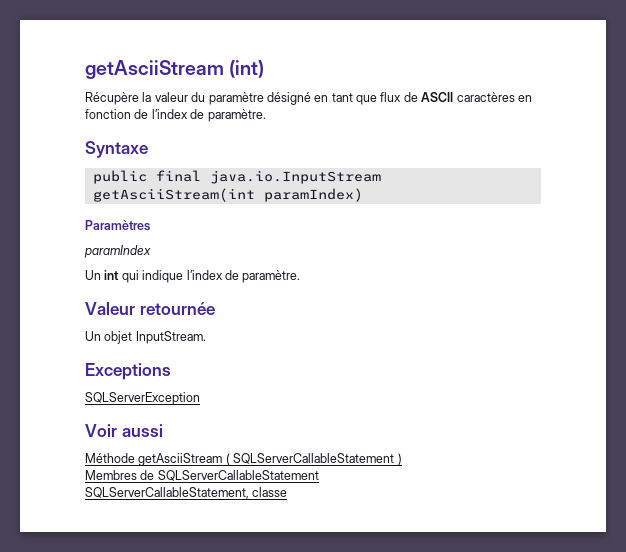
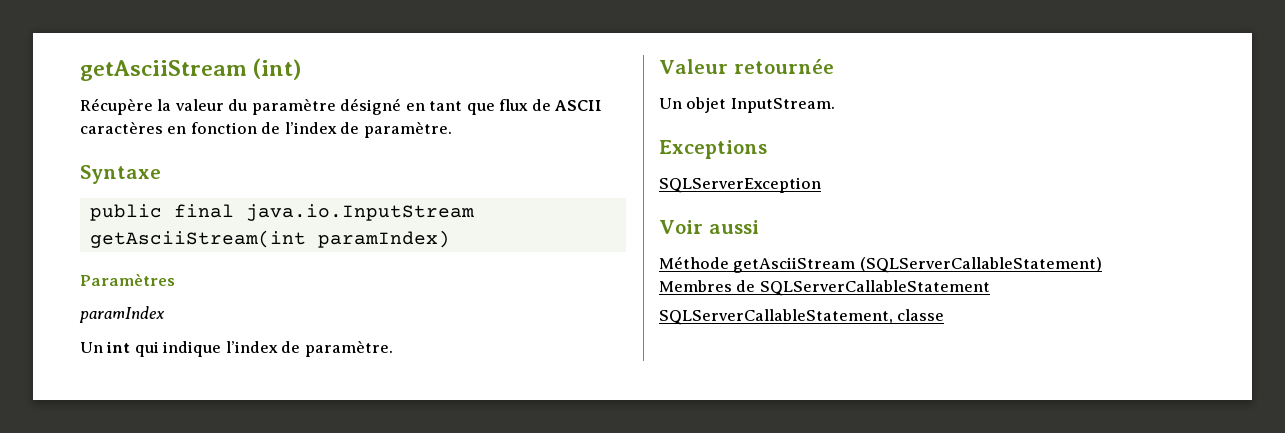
- Méthode getAsciiStream ( SQLServerCallableStatement )
+ Méthode getAsciiStream (SQLServerCallableStatement)

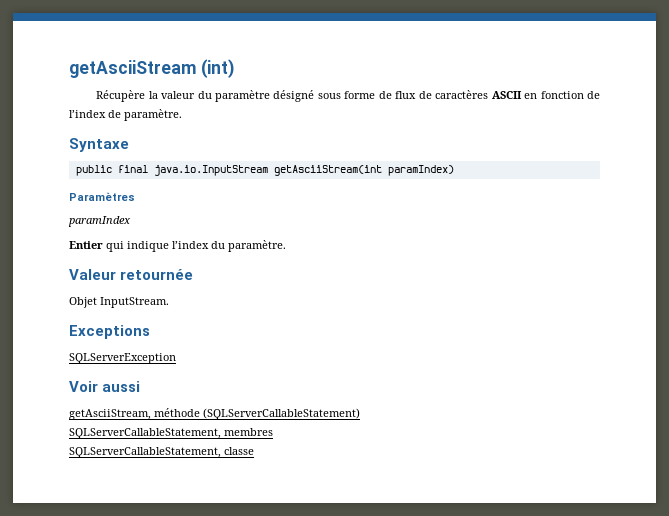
- Récupère la valeur du paramètre désigné en tant que flux de ASCII caractères en fonction de l’index de paramètre.
+ Récupère la valeur du paramètre désigné sous forme de flux de caractères ASCII en fonction de l’index de paramètre.
- Un int qui indique l’index de paramètre.
+ Entier qui indique l’index du paramètre.
- Un objet InputStream.
+ Objet InputStream.
- Méthode getAsciiStream (SQLServerCallableStatement)
+ getAsciiStream, méthode (SQLServerCallableStatement)
- Membres de SQLServerCallableStatement
+ SQLServerCallableStatement, membres

